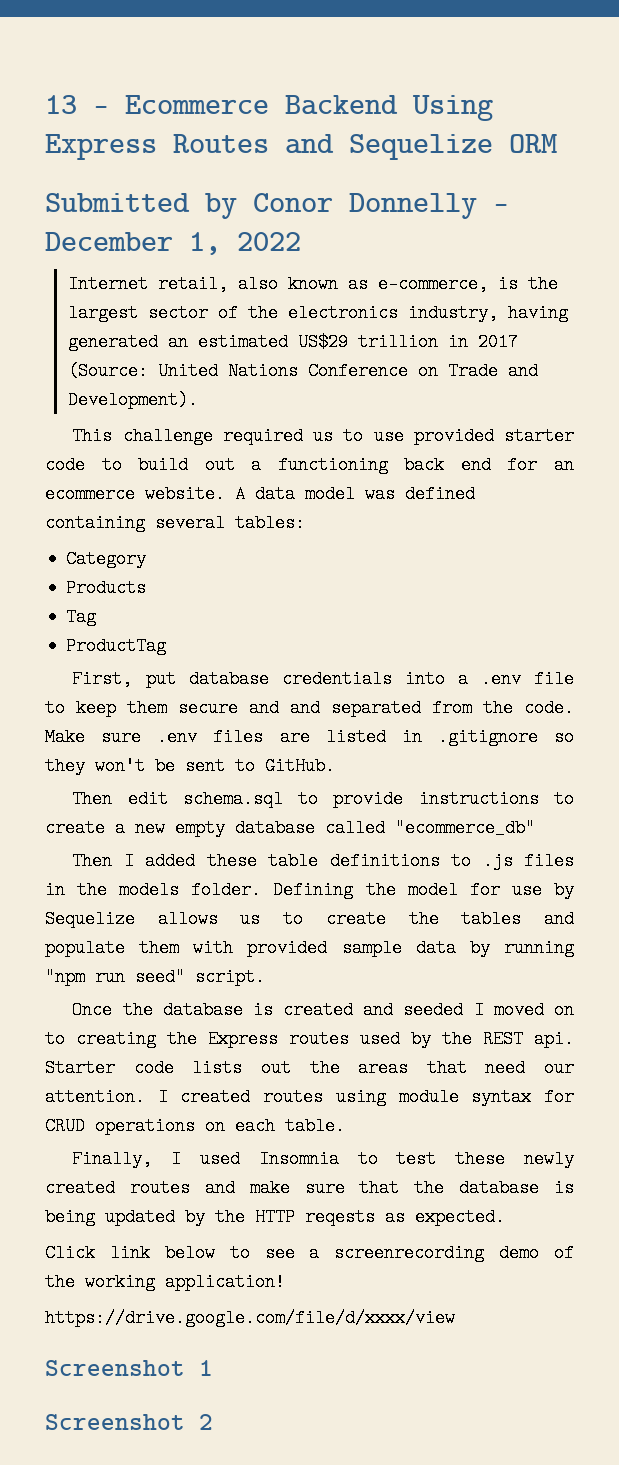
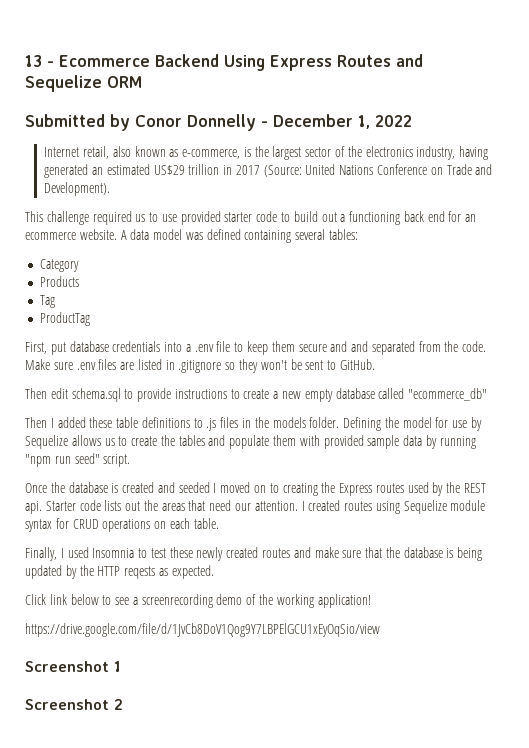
- I created routes using module syntax for CRUD operations on each table.
+ I created routes using Sequelize module syntax for CRUD operations on each table.
- https://drive.google.com/file/d/xxxx/view
+ https://drive.google.com/file/d/1JvCb8DoV1Qog9Y7LBPElGCU1xEyOqSio/view

